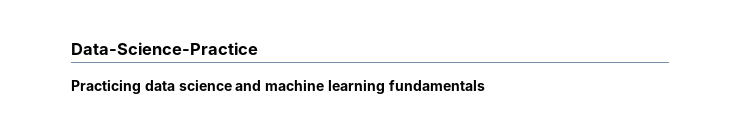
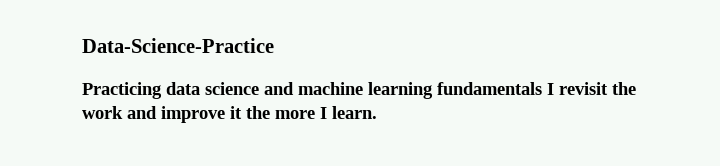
- Practicing data science and machine learning fundamentals
+ Practicing data science and machine learning fundamentals I revisit the work and improve it the more I learn.

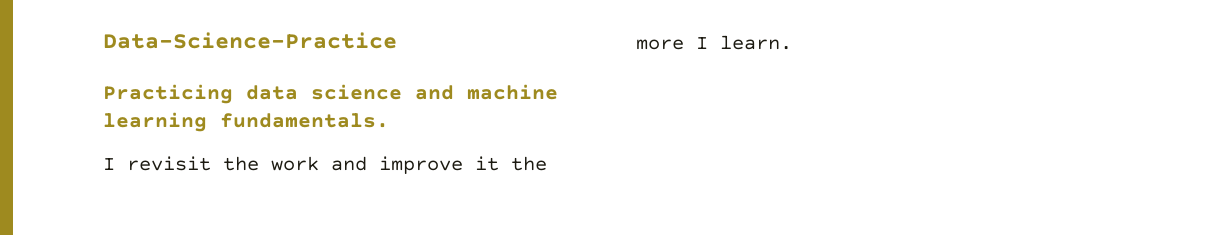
- Practicing data science and machine learning fundamentals I revisit the work and improve it the more I learn.
+ Practicing data science and machine learning fundamentals.
+ I revisit the work and improve it the more I learn.

